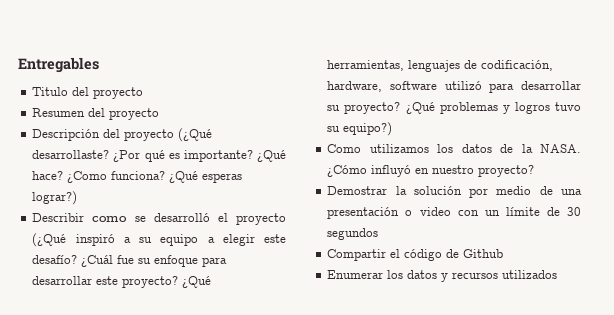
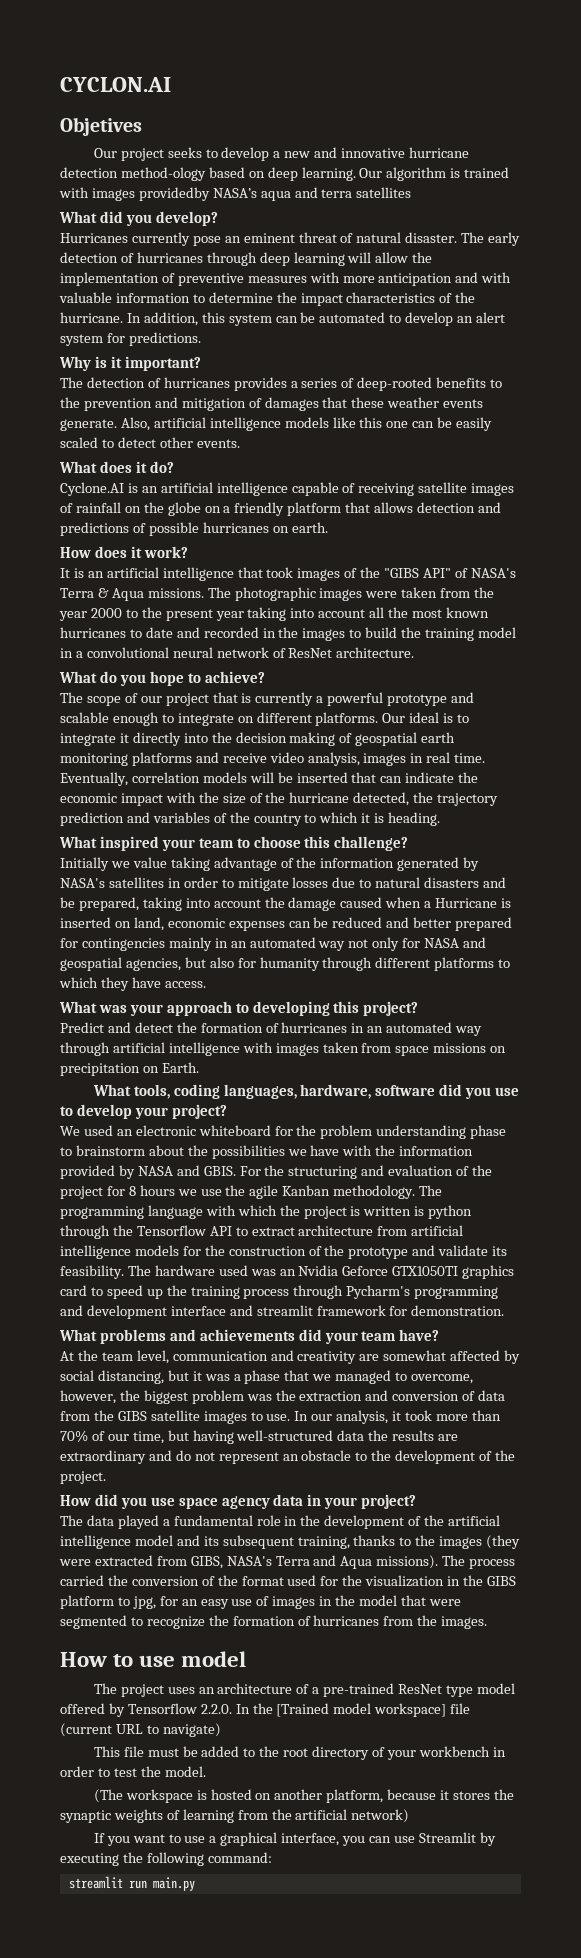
- Entregables
- Titulo del proyecto
- Resumen del proyecto
- Descripción del proyecto (¿Qué desarrollaste? ¿Por qué es importante? ¿Qué hace? ¿Como funciona? ¿Qué esperas lograr?)
- Describir como se desarrolló el proyecto (¿Qué inspiró a su equipo a elegir este desafío? ¿Cuál fue su enfoque para desarrollar este proyecto? ¿Qué herramientas, lenguajes de codificación, hardware, software utilizó para desarrollar su proyecto? ¿Qué problemas y logros tuvo su equipo?)
- Como utilizamos los datos de la NASA. ¿Cómo influyó en nuestro proyecto?
- Demostrar la solución por medio de una presentación o video con un límite de 30 segundos
- Compartir el código de Github
- Enumerar los datos y recursos utilizados
+ CYCLON.AI
+ Objetives
+ Our project seeks to develop a new and innovative hurricane detection method-ology based on deep learning. Our algorithm is trained with images providedby NASA’s aqua and terra satellites
+ What did you develop?
+ Hurricanes currently pose an eminent threat of natural disaster. The early detection of hurricanes through deep learning will allow the implementation of preventive measures with more anticipation and with valuable information to determine the impact characteristics of the hurricane. In addition, this system can be automated to develop an alert system for predictions.
+ Why is it important?
+ The detection of hurricanes provides a series of deep-rooted benefits to the prevention and mitigation of damages that these weather events generate. Also, artificial intelligence models like this one can be easily scaled to detect other events.
+ What does it do?
+ Cyclone.AI is an artificial intelligence capable of receiving satellite images of rainfall on the globe on a friendly platform that allows detection and predictions of possible hurricanes on earth.
+ How does it work?
+ It is an artificial intelligence that took images of the "GIBS API" of NASA's Terra & Aqua missions. The photographic images were taken from the year 2000 to the present year taking into account all the most known hurricanes to date and recorded in the images to build the training model in a convolutional neural network of ResNet architecture.
+ What do you hope to achieve?
+ The scope of our project that is currently a powerful prototype and scalable enough to integrate on different platforms. Our ideal is to integrate it directly into the decision making of geospatial earth monitoring platforms and receive video analysis, images in real time. Eventually, correlation models will be inserted that can indicate the economic impact with the size of the hurricane detected, the trajectory prediction and variables of the country to which it is heading.
+ What inspired your team to choose this challenge?
+ Initially we value taking advantage of the information generated by NASA's satellites in order to mitigate losses due to natural disasters and be prepared, taking into account the damage caused when a Hurricane is inserted on land, economic expenses can be reduced and better prepared for contingencies mainly in an automated way not only for NASA and geospatial agencies, but also for humanity through different platforms to which they have access.
+ What was your approach to developing this project?
+ Predict and detect the formation of hurricanes in an automated way through artificial intelligence with images taken from space missions on precipitation on Earth.
+ What tools, coding languages, hardware, software did you use to develop your project?
+ We used an electronic whiteboard for the problem understanding phase to brainstorm about the possibilities we have with the information provided by NASA and GBIS. For the structuring and evaluation of the project for 8 hours we use the agile Kanban methodology. The programming language with which the project is written is python through the Tensorflow API to extract architecture from artificial intelligence models for the construction of the prototype and validate its feasibility. The hardware used was an Nvidia Geforce GTX1050TI graphics card to speed up the training process through Pycharm's programming and development interface and streamlit framework for demonstration.
+ What problems and achievements did your team have?
+ At the team level, communication and creativity are somewhat affected by social distancing, but it was a phase that we managed to overcome, however, the biggest problem was the extraction and conversion of data from the GIBS satellite images to use. In our analysis, it took more than 70% of our time, but having well-structured data the results are extraordinary and do not represent an obstacle to the development of the project.
+ How did you use space agency data in your project?
+ The data played a fundamental role in the development of the artificial intelligence model and its subsequent training, thanks to the images (they were extracted from GIBS, NASA's Terra and Aqua missions). The process carried the conversion of the format used for the visualization in the GIBS platform to jpg, for an easy use of images in the model that were segmented to recognize the formation of hurricanes from the images.
+ How to use model
+ The project uses an architecture of a pre-trained ResNet type model offered by Tensorflow 2.2.0. In the [Trained model workspace] file (current URL to navigate)
+ This file must be added to the root directory of your workbench in order to test the model.
+ (The workspace is hosted on another platform, because it stores the synaptic weights of learning from the artificial network)
+ If you want to use a graphical interface, you can use Streamlit by executing the following command:
+ streamlit run main.py

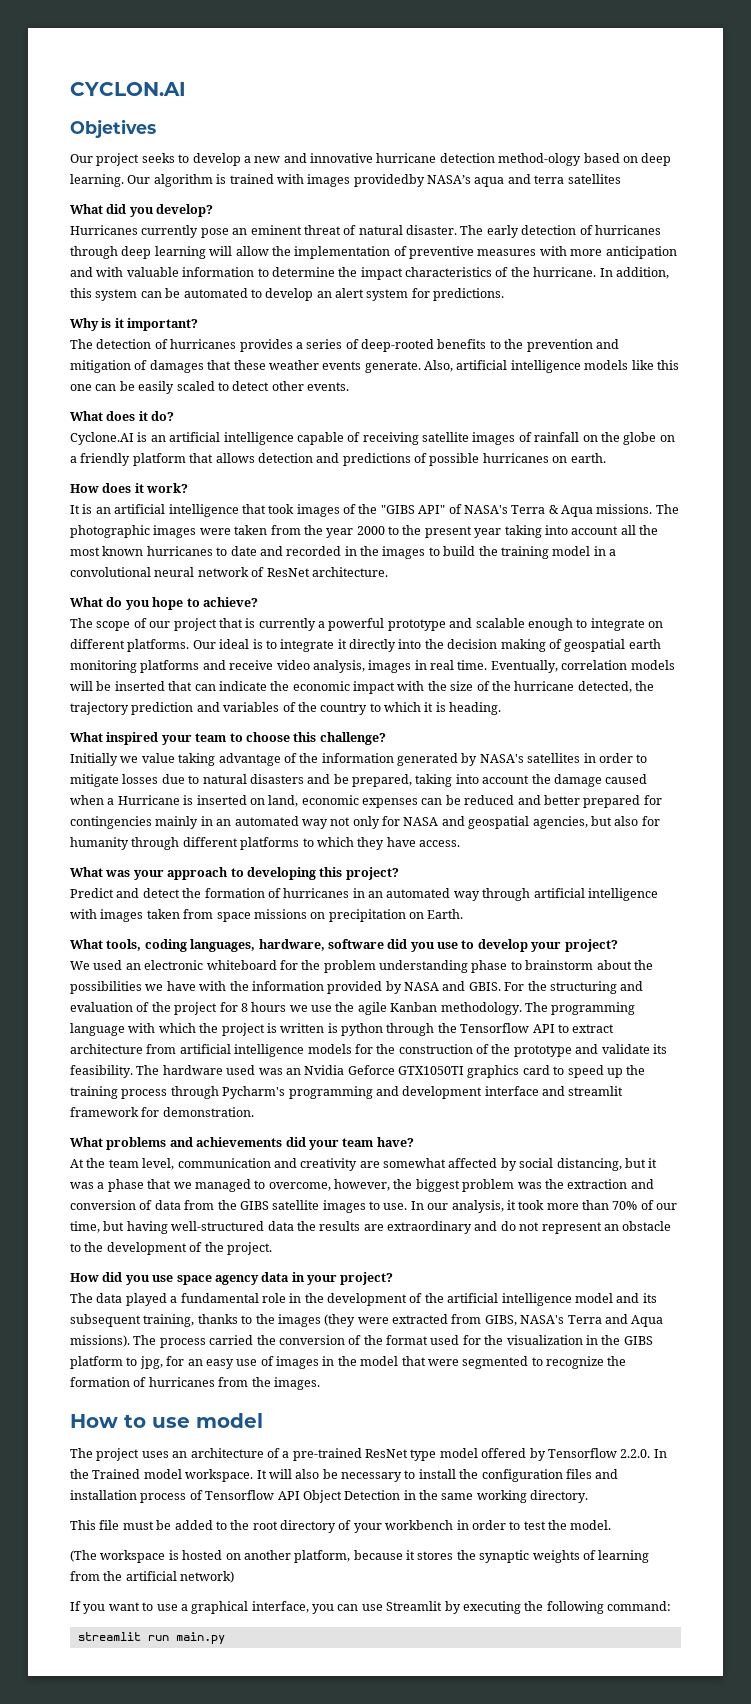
- The project uses an architecture of a pre-trained ResNet type model offered by Tensorflow 2.2.0. In the [Trained model workspace] file (current URL to navigate)
+ The project uses an architecture of a pre-trained ResNet type model offered by Tensorflow 2.2.0. In the Trained model workspace. It will also be necessary to install the configuration files and installation process of Tensorflow API Object Detection in the same working directory.

